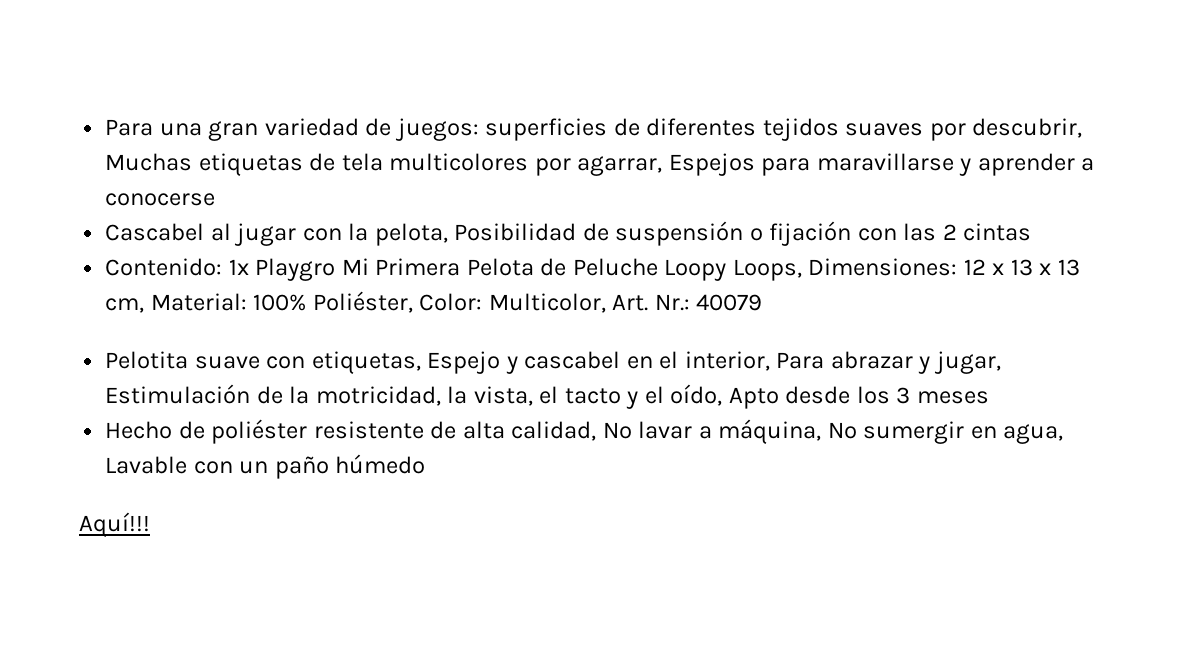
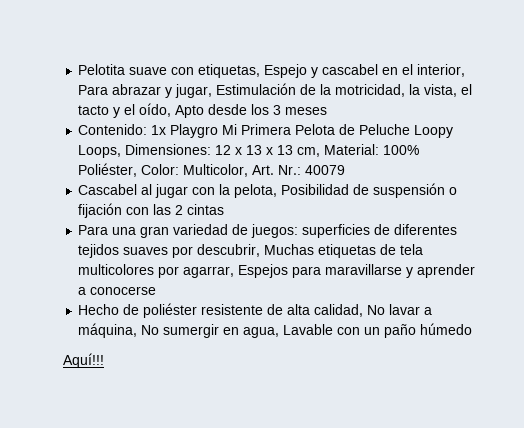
- Para una gran variedad de juegos: superficies de diferentes tejidos suaves por descubrir, Muchas etiquetas de tela multicolores por agarrar, Espejos para maravillarse y aprender a conocerse
- Cascabel al jugar con la pelota, Posibilidad de suspensión o fijación con las 2 cintas
- Contenido: 1x Playgro Mi Primera Pelota de Peluche Loopy Loops, Dimensiones: 12 x 13 x 13 cm, Material: 100% Poliéster, Color: Multicolor, Art. Nr.: 40079
+ Contenido: 1x Playgro Mi Primera Pelota de Peluche Loopy Loops, Dimensiones: 12 x 13 x 13 cm, Material: 100% Poliéster, Color: Multicolor, Art. Nr.: 40079
+ Cascabel al jugar con la pelota, Posibilidad de suspensión o fijación con las 2 cintas
+ Para una gran variedad de juegos: superficies de diferentes tejidos suaves por descubrir, Muchas etiquetas de tela multicolores por agarrar, Espejos para maravillarse y aprender a conocerse

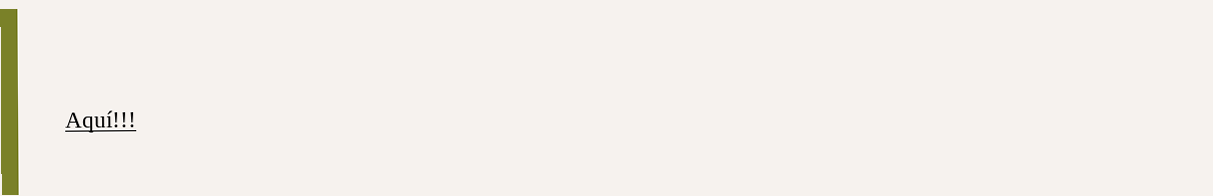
- Pelotita suave con etiquetas, Espejo y cascabel en el interior, Para abrazar y jugar, Estimulación de la motricidad, la vista, el tacto y el oído, Apto desde los 3 meses
- Contenido: 1x Playgro Mi Primera Pelota de Peluche Loopy Loops, Dimensiones: 12 x 13 x 13 cm, Material: 100% Poliéster, Color: Multicolor, Art. Nr.: 40079
- Cascabel al jugar con la pelota, Posibilidad de suspensión o fijación con las 2 cintas
- Para una gran variedad de juegos: superficies de diferentes tejidos suaves por descubrir, Muchas etiquetas de tela multicolores por agarrar, Espejos para maravillarse y aprender a conocerse
- Hecho de poliéster resistente de alta calidad, No lavar a máquina, No sumergir en agua, Lavable con un paño húmedo

